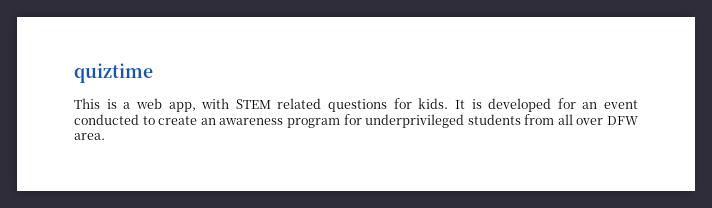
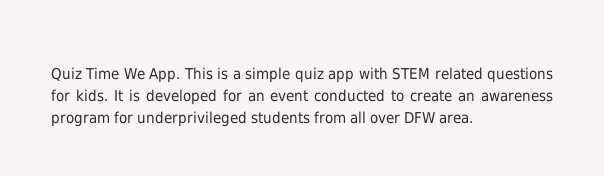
- quiztime
- This is a web app, with STEM related questions for kids.
+ Quiz Time We App. This is a simple quiz app with STEM related questions for kids.

